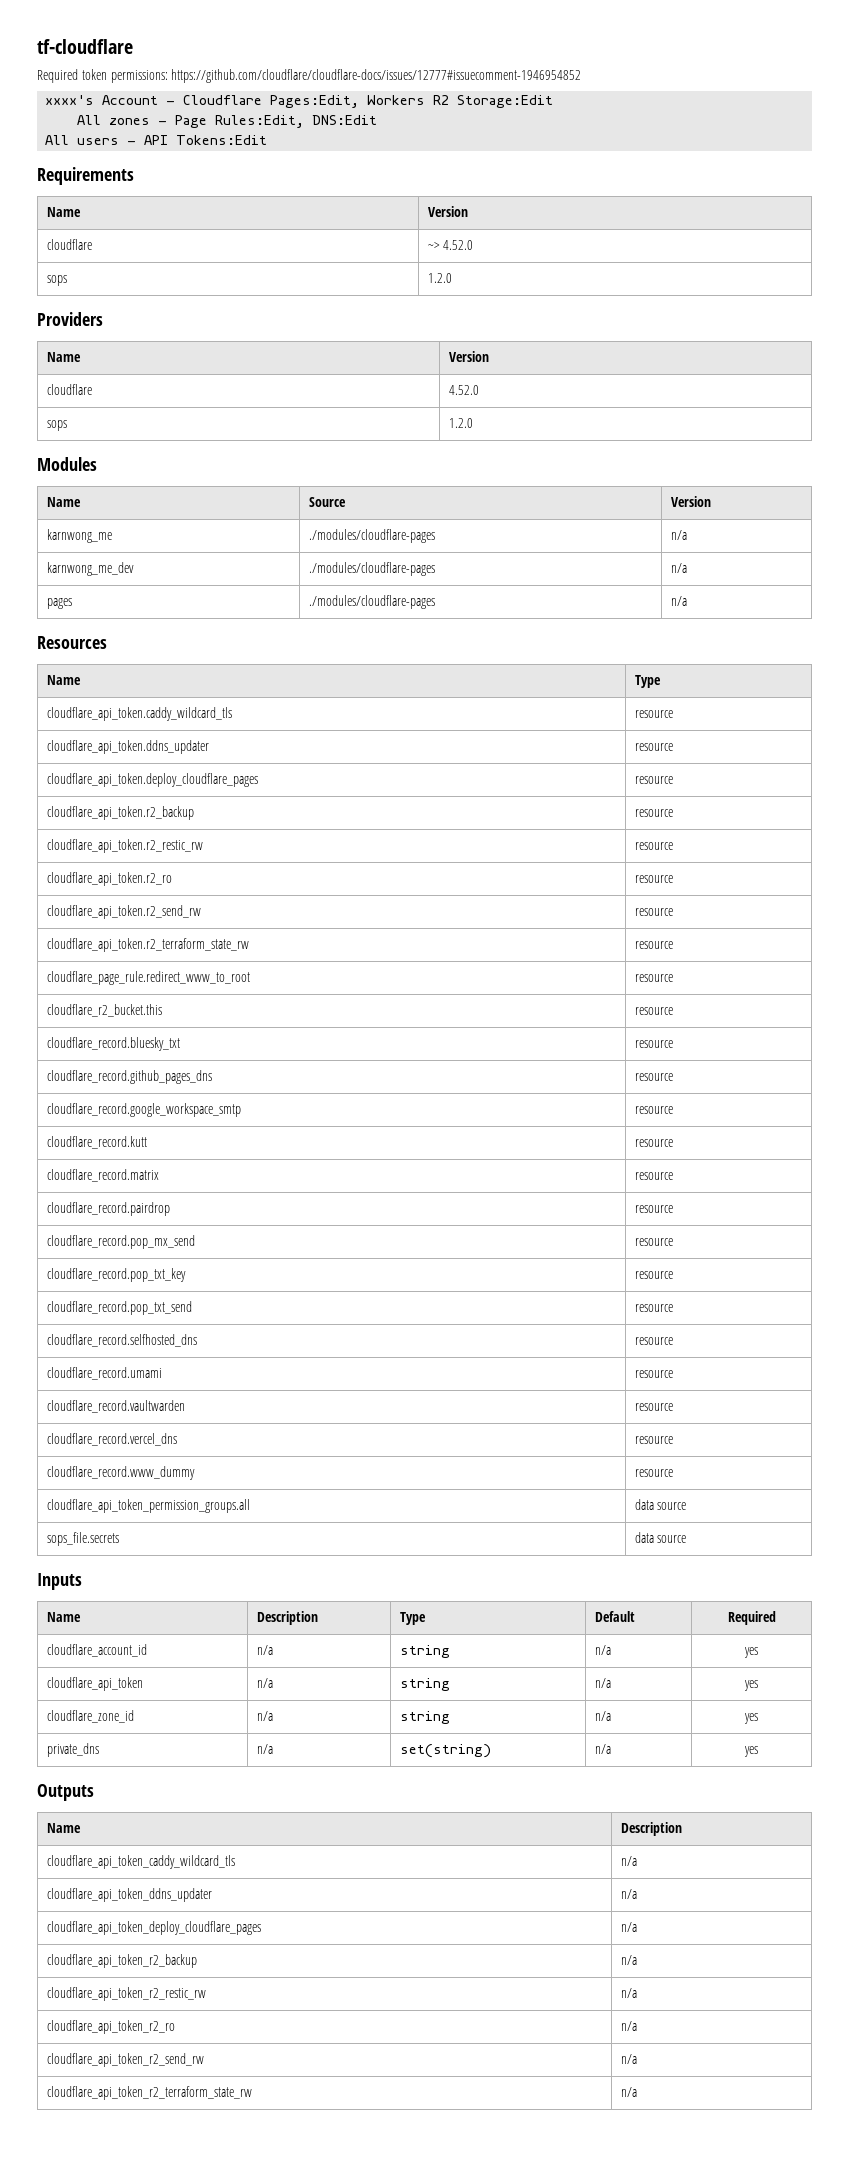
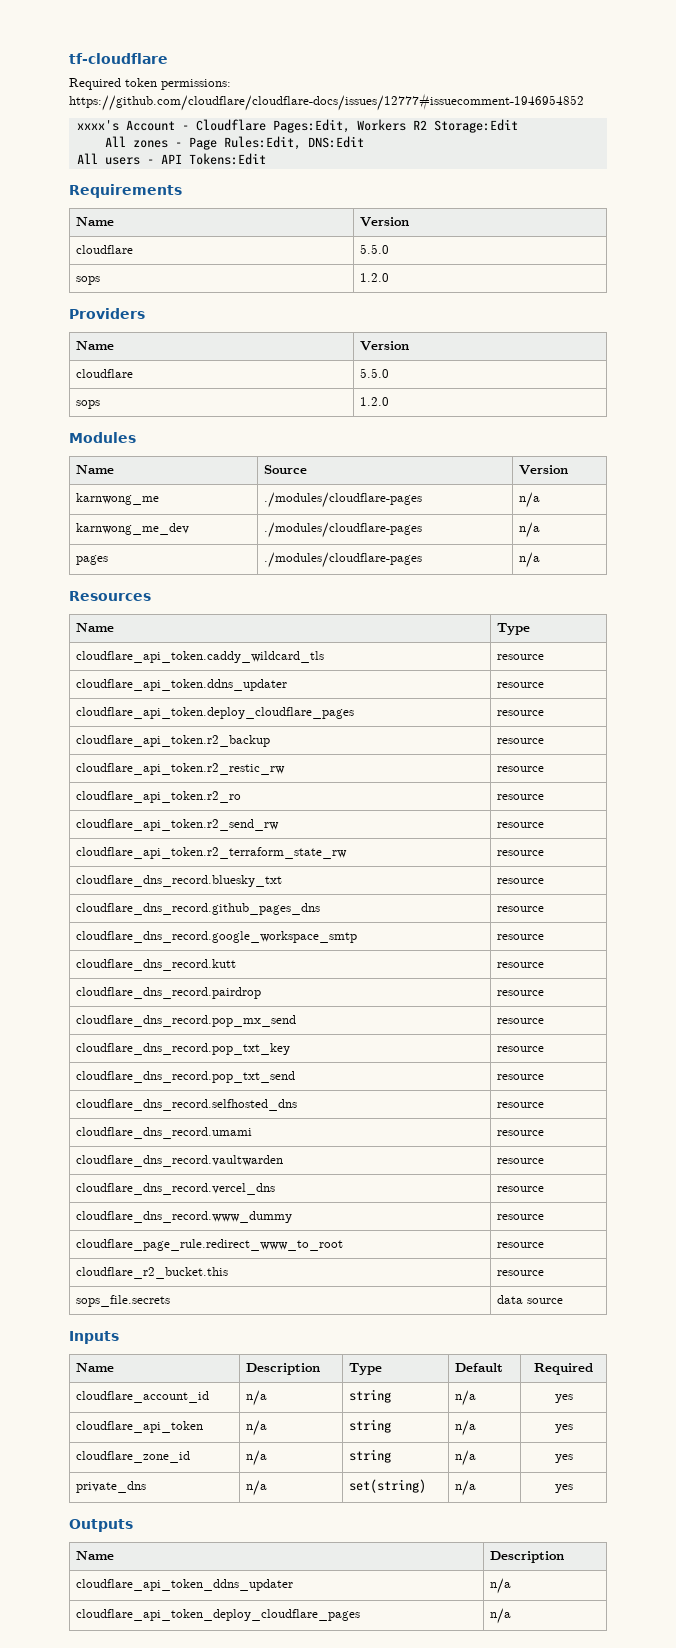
  Requirements
  Name | Version
- cloudflare | ~> 4.52.0
+ cloudflare | 5.5.0
  Providers
  Name | Version
- cloudflare | 4.52.0
+ cloudflare | 5.5.0
+ cloudflare_dns_record.bluesky_txt | resource
+ cloudflare_dns_record.github_pages_dns | resource
+ cloudflare_dns_record.google_workspace_smtp | resource
+ cloudflare_dns_record.kutt | resource
+ cloudflare_dns_record.pairdrop | resource
+ cloudflare_dns_record.pop_mx_send | resource
+ cloudflare_dns_record.pop_txt_key | resource
+ cloudflare_dns_record.pop_txt_send | resource
+ cloudflare_dns_record.selfhosted_dns | resource
+ cloudflare_dns_record.umami | resource
+ cloudflare_dns_record.vaultwarden | resource
+ cloudflare_dns_record.vercel_dns | resource
+ cloudflare_dns_record.www_dummy | resource
  cloudflare_page_rule.redirect_www_to_root | resource
  cloudflare_r2_bucket.this | resource
- cloudflare_record.bluesky_txt | resource
- cloudflare_record.github_pages_dns | resource
- cloudflare_record.google_workspace_smtp | resource
- cloudflare_record.kutt | resource
- cloudflare_record.matrix | resource
- cloudflare_record.pairdrop | resource
- cloudflare_record.pop_mx_send | resource
- cloudflare_record.pop_txt_key | resource
- cloudflare_record.pop_txt_send | resource
- cloudflare_record.selfhosted_dns | resource
- cloudflare_record.umami | resource
- cloudflare_record.vaultwarden | resource
- cloudflare_record.vercel_dns | resource
- cloudflare_record.www_dummy | resource
- cloudflare_api_token_permission_groups.all | data source
- cloudflare_api_token_caddy_wildcard_tls | n/a
- cloudflare_api_token_r2_backup | n/a
- cloudflare_api_token_r2_restic_rw | n/a
- cloudflare_api_token_r2_ro | n/a
- cloudflare_api_token_r2_send_rw | n/a
- cloudflare_api_token_r2_terraform_state_rw | n/a

